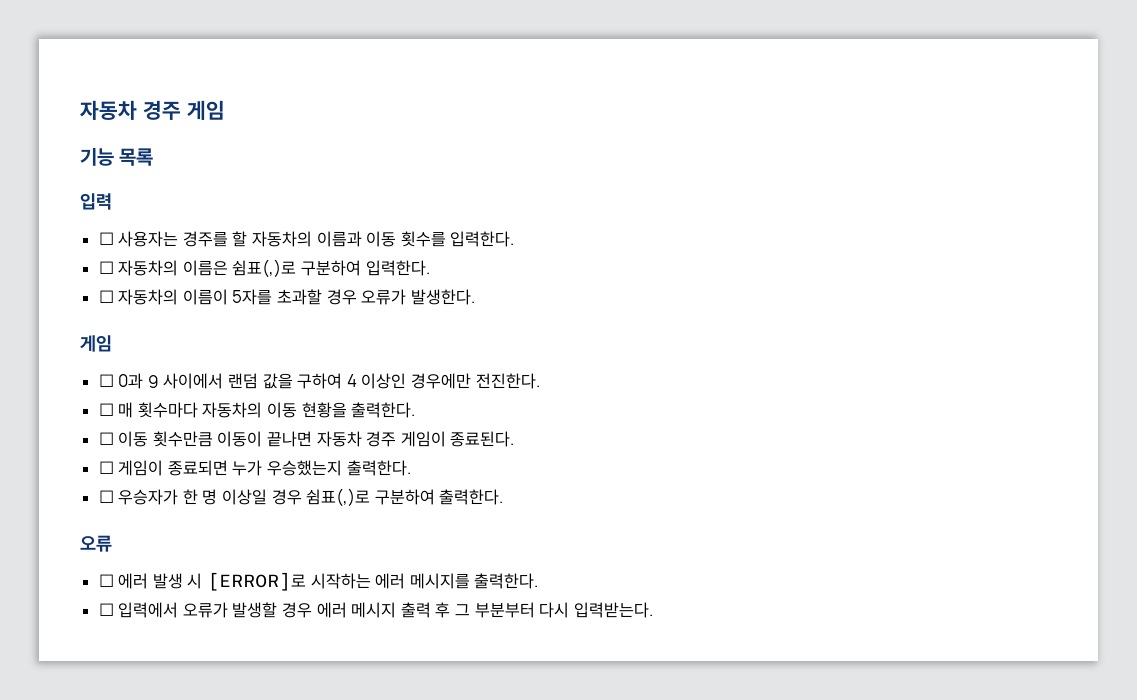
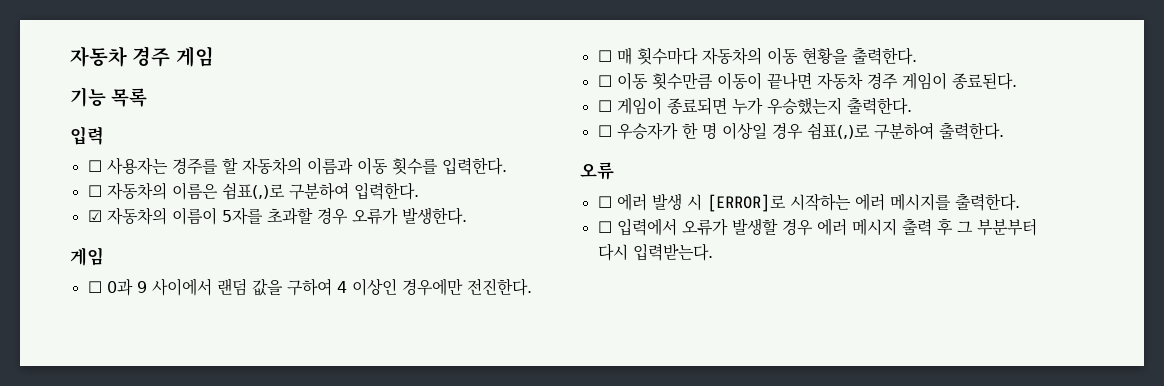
- ☐ 자동차의 이름이 5자를 초과할 경우 오류가 발생한다.
+ ☑ 자동차의 이름이 5자를 초과할 경우 오류가 발생한다.

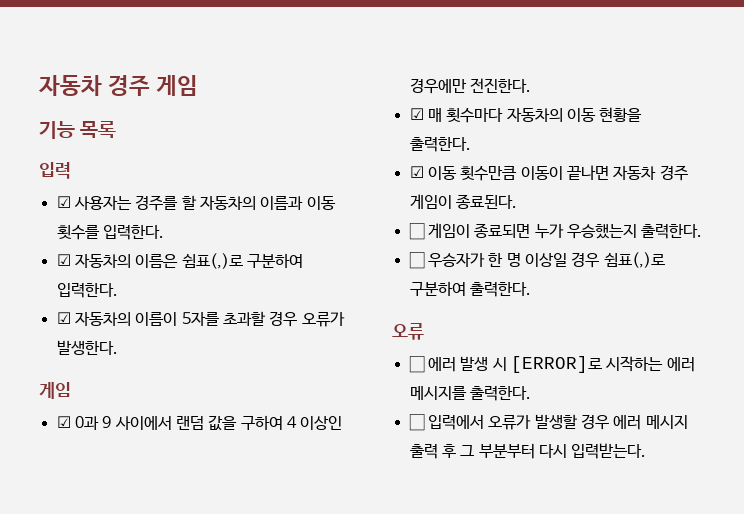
- ☐ 사용자는 경주를 할 자동차의 이름과 이동 횟수를 입력한다.
+ ☑ 사용자는 경주를 할 자동차의 이름과 이동 횟수를 입력한다.
- ☐ 자동차의 이름은 쉼표(,)로 구분하여 입력한다.
+ ☑ 자동차의 이름은 쉼표(,)로 구분하여 입력한다.
- ☐ 0과 9 사이에서 랜덤 값을 구하여 4 이상인 경우에만 전진한다.
+ ☑ 0과 9 사이에서 랜덤 값을 구하여 4 이상인 경우에만 전진한다.
- ☐ 매 횟수마다 자동차의 이동 현황을 출력한다.
+ ☑ 매 횟수마다 자동차의 이동 현황을 출력한다.
- ☐ 이동 횟수만큼 이동이 끝나면 자동차 경주 게임이 종료된다.
+ ☑ 이동 횟수만큼 이동이 끝나면 자동차 경주 게임이 종료된다.

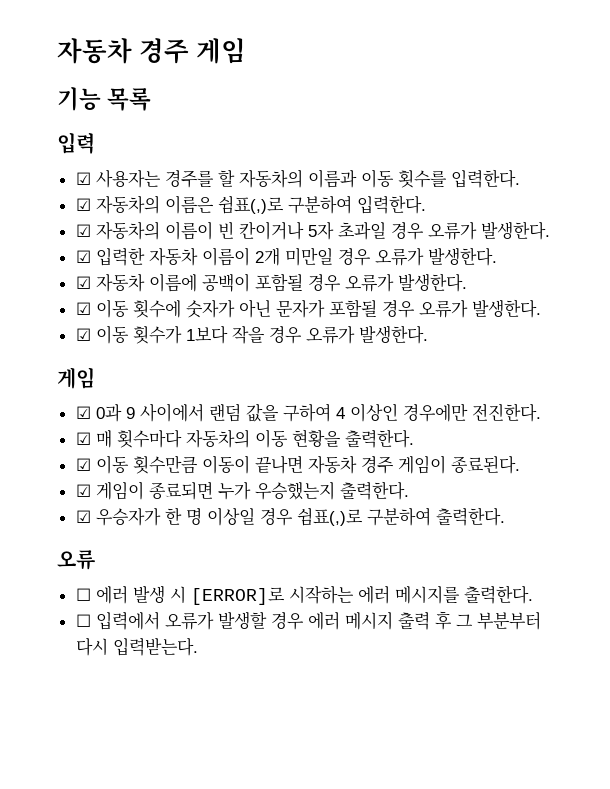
- ☑ 자동차의 이름이 5자를 초과할 경우 오류가 발생한다.
+ ☑ 자동차의 이름이 빈 칸이거나 5자 초과일 경우 오류가 발생한다.
+ ☑ 입력한 자동차 이름이 2개 미만일 경우 오류가 발생한다.
+ ☑ 자동차 이름에 공백이 포함될 경우 오류가 발생한다.
+ ☑ 이동 횟수에 숫자가 아닌 문자가 포함될 경우 오류가 발생한다.
+ ☑ 이동 횟수가 1보다 작을 경우 오류가 발생한다.
- ☐ 게임이 종료되면 누가 우승했는지 출력한다.
+ ☑ 게임이 종료되면 누가 우승했는지 출력한다.
- ☐ 우승자가 한 명 이상일 경우 쉼표(,)로 구분하여 출력한다.
+ ☑ 우승자가 한 명 이상일 경우 쉼표(,)로 구분하여 출력한다.

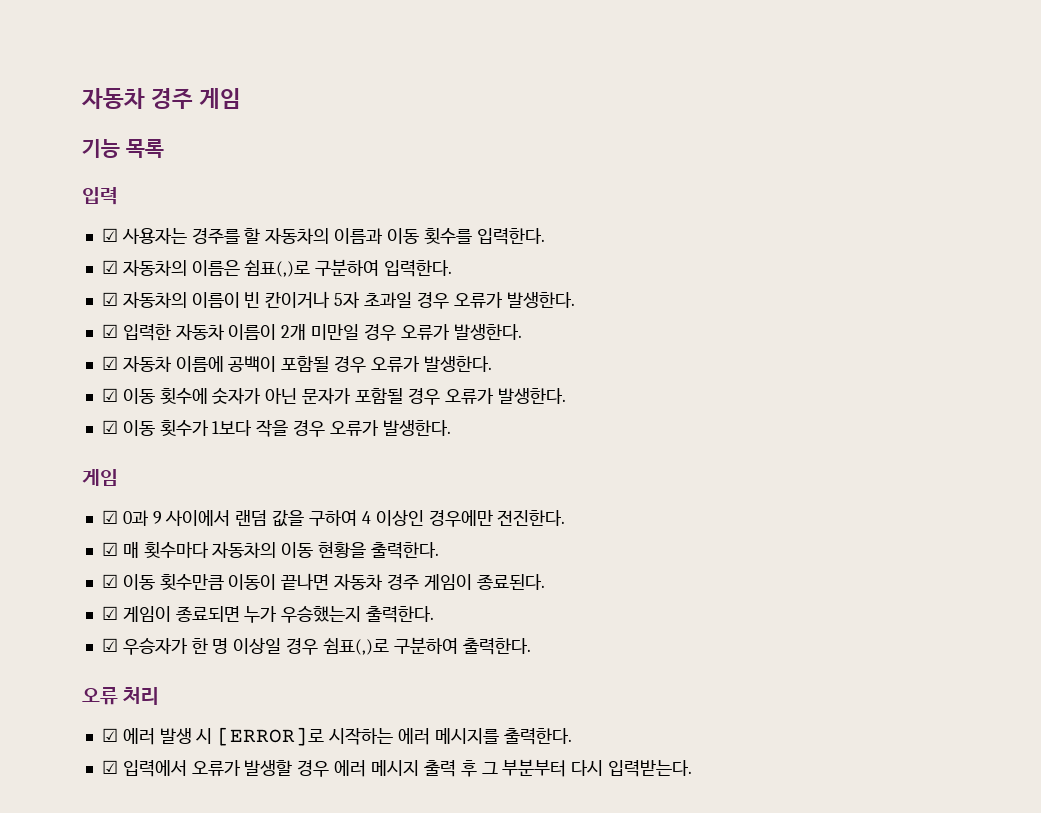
- 오류
- ☐ 에러 발생 시 [ERROR]로 시작하는 에러 메시지를 출력한다.
+ 오류 처리
+ ☑ 에러 발생 시 [ERROR]로 시작하는 에러 메시지를 출력한다.
- ☐ 입력에서 오류가 발생할 경우 에러 메시지 출력 후 그 부분부터 다시 입력받는다.
+ ☑ 입력에서 오류가 발생할 경우 에러 메시지 출력 후 그 부분부터 다시 입력받는다.

